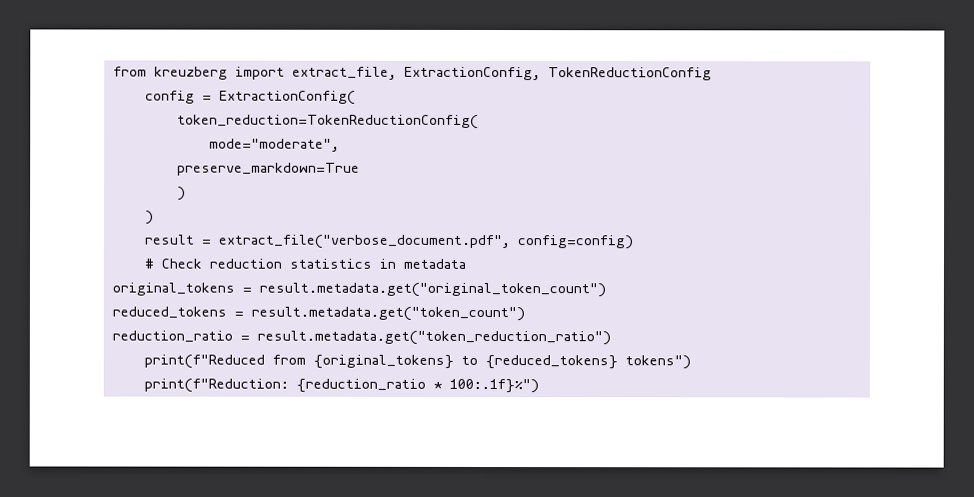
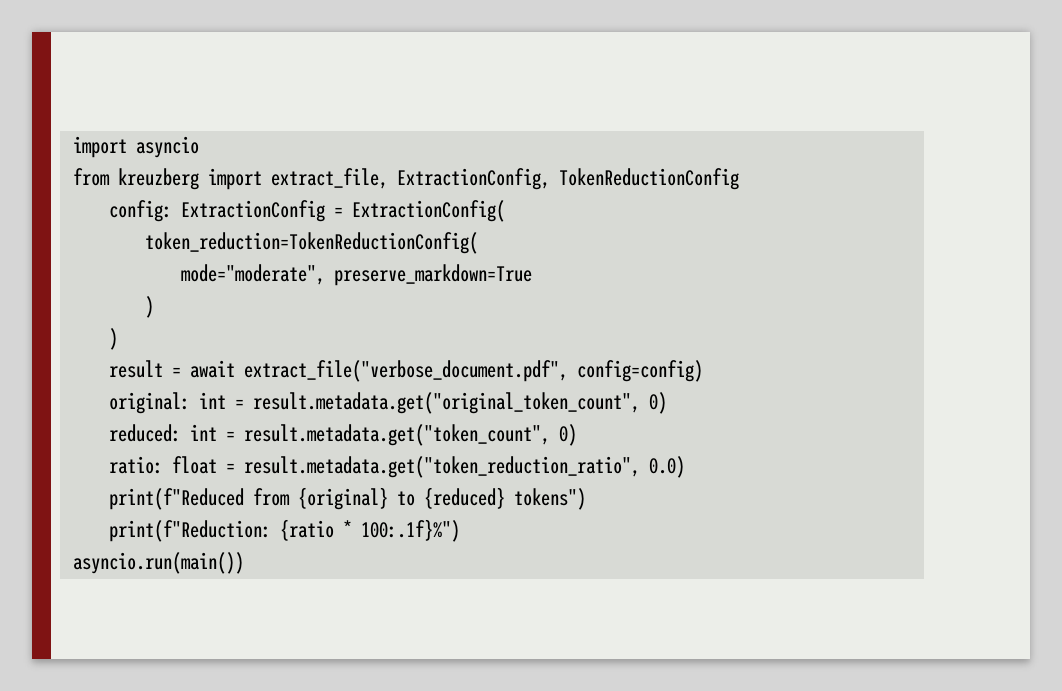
+ import asyncio
- config = ExtractionConfig(
+ config: ExtractionConfig = ExtractionConfig(
- mode="moderate",
- preserve_markdown=True
+ mode="moderate", preserve_markdown=True
- result = extract_file("verbose_document.pdf", config=config)
+ result = await extract_file("verbose_document.pdf", config=config)
- # Check reduction statistics in metadata
- original_tokens = result.metadata.get("original_token_count")
- reduced_tokens = result.metadata.get("token_count")
- reduction_ratio = result.metadata.get("token_reduction_ratio")
+ original: int = result.metadata.get("original_token_count", 0)
+ reduced: int = result.metadata.get("token_count", 0)
+ ratio: float = result.metadata.get("token_reduction_ratio", 0.0)
- print(f"Reduced from {original_tokens} to {reduced_tokens} tokens")
+ print(f"Reduced from {original} to {reduced} tokens")
- print(f"Reduction: {reduction_ratio * 100:.1f}%")
+ print(f"Reduction: {ratio * 100:.1f}%")
+ asyncio.run(main())

